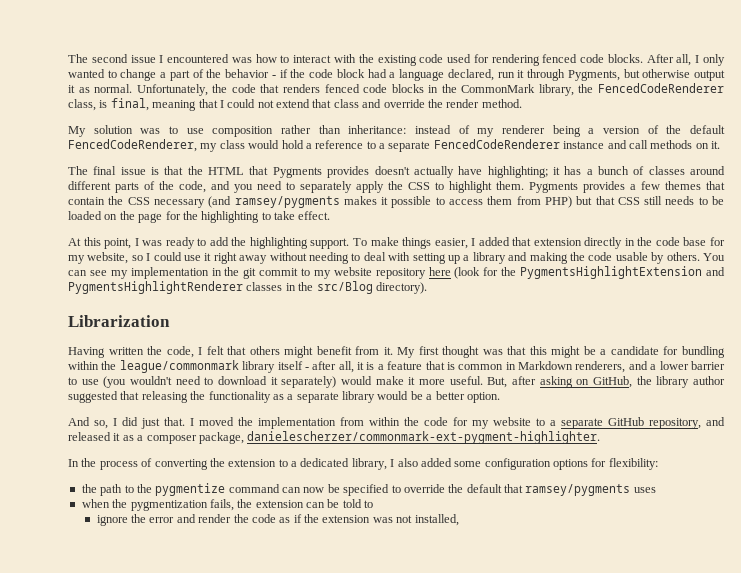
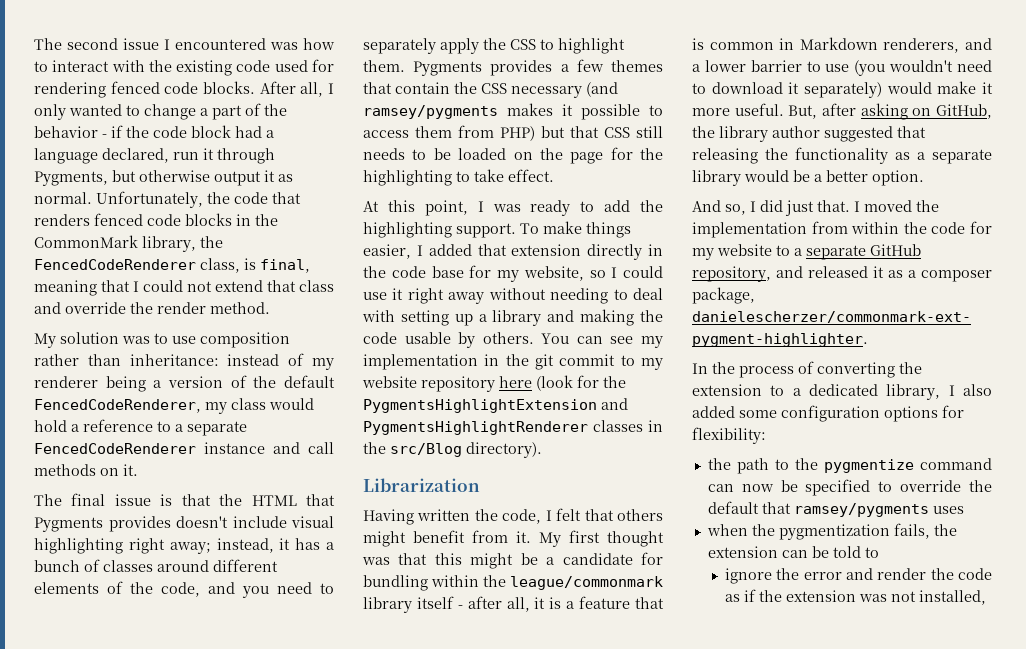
- The final issue is that the HTML that Pygments provides doesn't actually have highlighting; it has a bunch of classes around different parts of the code, and you need to separately apply the CSS to highlight them.
+ The final issue is that the HTML that Pygments provides doesn't include visual highlighting right away; instead, it has a bunch of classes around different elements of the code, and you need to separately apply the CSS to highlight them.

